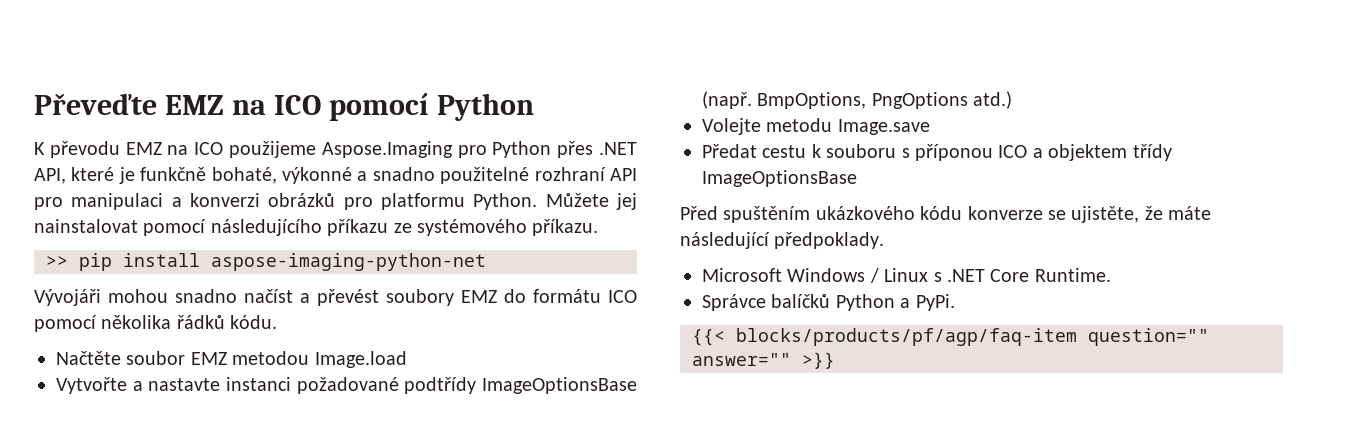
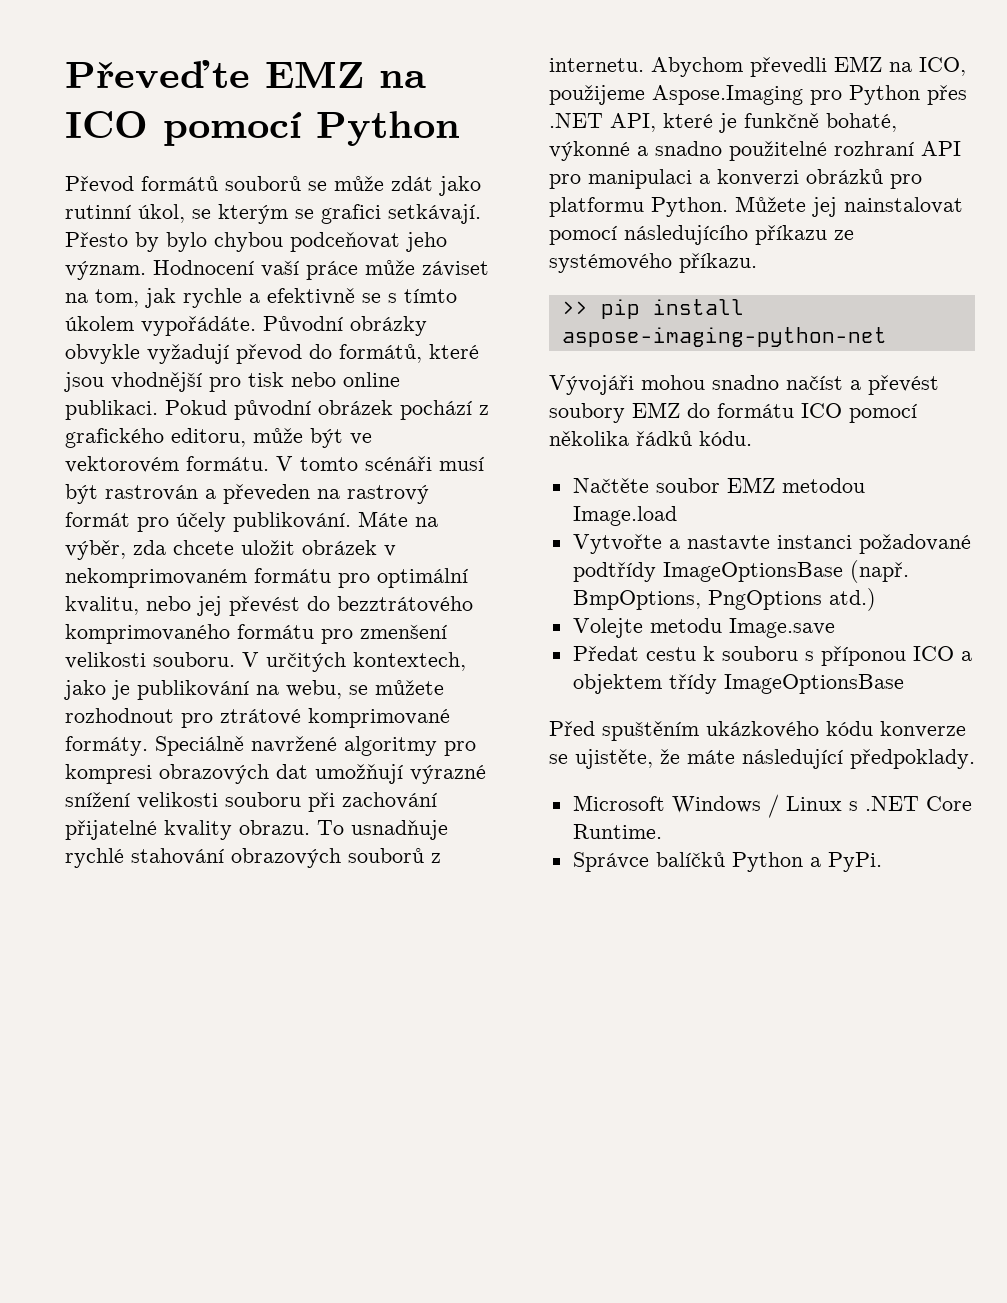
- K převodu EMZ na ICO použijeme Aspose.Imaging pro Python přes .NET API, které je funkčně bohaté, výkonné a snadno použitelné rozhraní API pro manipulaci a konverzi obrázků pro platformu Python.
+ Převod formátů souborů se může zdát jako rutinní úkol, se kterým se grafici setkávají. Přesto by bylo chybou podceňovat jeho význam. Hodnocení vaší práce může záviset na tom, jak rychle a efektivně se s tímto úkolem vypořádáte. Původní obrázky obvykle vyžadují převod do formátů, které jsou vhodnější pro tisk nebo online publikaci. Pokud původní obrázek pochází z grafického editoru, může být ve vektorovém formátu. V tomto scénáři musí být rastrován a převeden na rastrový formát pro účely publikování. Máte na výběr, zda chcete uložit obrázek v nekomprimovaném formátu pro optimální kvalitu, nebo jej převést do bezztrátového komprimovaného formátu pro zmenšení velikosti souboru. V určitých kontextech, jako je publikování na webu, se můžete rozhodnout pro ztrátové komprimované formáty. Speciálně navržené algoritmy pro kompresi obrazových dat umožňují výrazné snížení velikosti souboru při zachování přijatelné kvality obrazu. To usnadňuje rychlé stahování obrazových souborů z internetu. Abychom převedli EMZ na ICO, použijeme Aspose.Imaging pro Python přes .NET API, které je funkčně bohaté, výkonné a snadno použitelné rozhraní API pro manipulaci a konverzi obrázků pro platformu Python.
- {{< blocks/products/pf/agp/faq-item question="" answer="" >}}

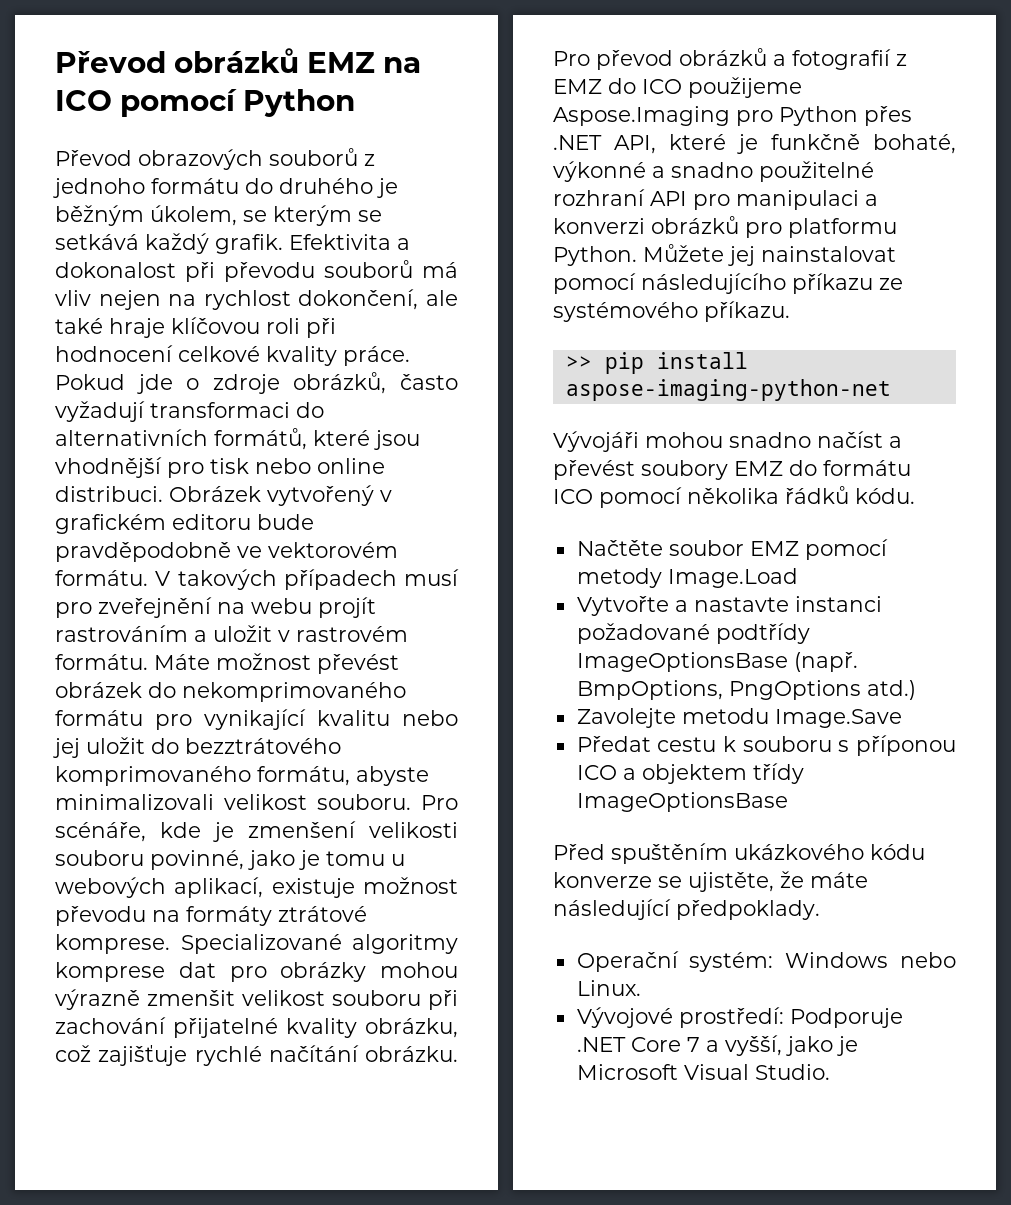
- Převeďte EMZ na ICO pomocí Python
+ Převod obrázků EMZ na ICO pomocí Python
- Převod formátů souborů se může zdát jako rutinní úkol, se kterým se grafici setkávají. Přesto by bylo chybou podceňovat jeho význam. Hodnocení vaší práce může záviset na tom, jak rychle a efektivně se s tímto úkolem vypořádáte. Původní obrázky obvykle vyžadují převod do formátů, které jsou vhodnější pro tisk nebo online publikaci. Pokud původní obrázek pochází z grafického editoru, může být ve vektorovém formátu. V tomto scénáři musí být rastrován a převeden na rastrový formát pro účely publikování. Máte na výběr, zda chcete uložit obrázek v nekomprimovaném formátu pro optimální kvalitu, nebo jej převést do bezztrátového komprimovaného formátu pro zmenšení velikosti souboru. V určitých kontextech, jako je publikování na webu, se můžete rozhodnout pro ztrátové komprimované formáty. Speciálně navržené algoritmy pro kompresi obrazových dat umožňují výrazné snížení velikosti souboru při zachování přijatelné kvality obrazu. To usnadňuje rychlé stahování obrazových souborů z internetu. Abychom převedli EMZ na ICO, použijeme Aspose.Imaging pro Python přes .NET API, které je funkčně bohaté, výkonné a snadno použitelné rozhraní API pro manipulaci a konverzi obrázků pro platformu Python.
+ Převod obrazových souborů z jednoho formátu do druhého je běžným úkolem, se kterým se setkává každý grafik. Efektivita a dokonalost při převodu souborů má vliv nejen na rychlost dokončení, ale také hraje klíčovou roli při hodnocení celkové kvality práce. Pokud jde o zdroje obrázků, často vyžadují transformaci do alternativních formátů, které jsou vhodnější pro tisk nebo online distribuci. Obrázek vytvořený v grafickém editoru bude pravděpodobně ve vektorovém formátu. V takových případech musí pro zveřejnění na webu projít rastrováním a uložit v rastrovém formátu. Máte možnost převést obrázek do nekomprimovaného formátu pro vynikající kvalitu nebo jej uložit do bezztrátového komprimovaného formátu, abyste minimalizovali velikost souboru. Pro scénáře, kde je zmenšení velikosti souboru povinné, jako je tomu u webových aplikací, existuje možnost převodu na formáty ztrátové komprese. Specializované algoritmy komprese dat pro obrázky mohou výrazně zmenšit velikost souboru při zachování přijatelné kvality obrázku, což zajišťuje rychlé načítání obrázku. Pro převod obrázků a fotografií z EMZ do ICO použijeme Aspose.Imaging pro Python přes .NET API, které je funkčně bohaté, výkonné a snadno použitelné rozhraní API pro manipulaci a konverzi obrázků pro platformu Python.
- Načtěte soubor EMZ metodou Image.load
+ Načtěte soubor EMZ pomocí metody Image.Load
- Volejte metodu Image.save
+ Zavolejte metodu Image.Save
- Microsoft Windows / Linux s .NET Core Runtime.
- Správce balíčků Python a PyPi.
+ Operační systém: Windows nebo Linux.
+ Vývojové prostředí: Podporuje .NET Core 7 a vyšší, jako je Microsoft Visual Studio.

